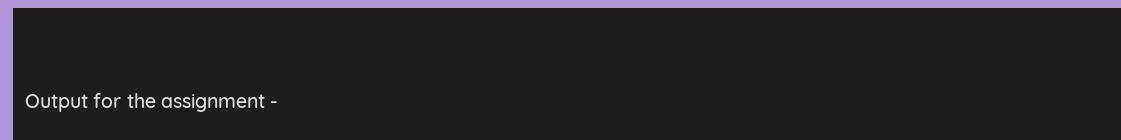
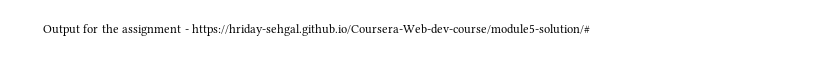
- Output for the assignment -
+ Output for the assignment - https://hriday-sehgal.github.io/Coursera-Web-dev-course/module5-solution/#

